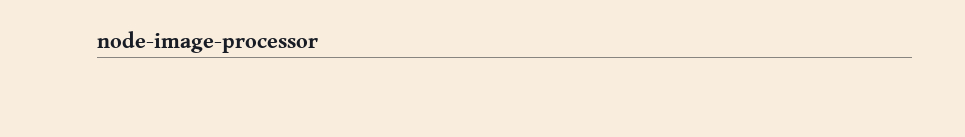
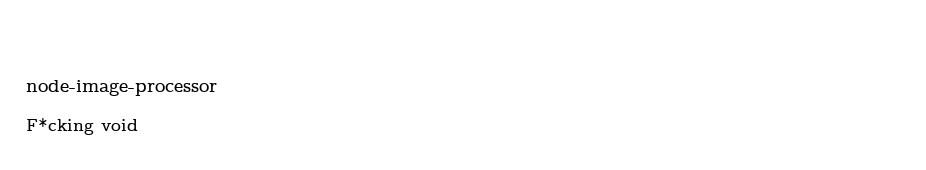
+ F*cking void

